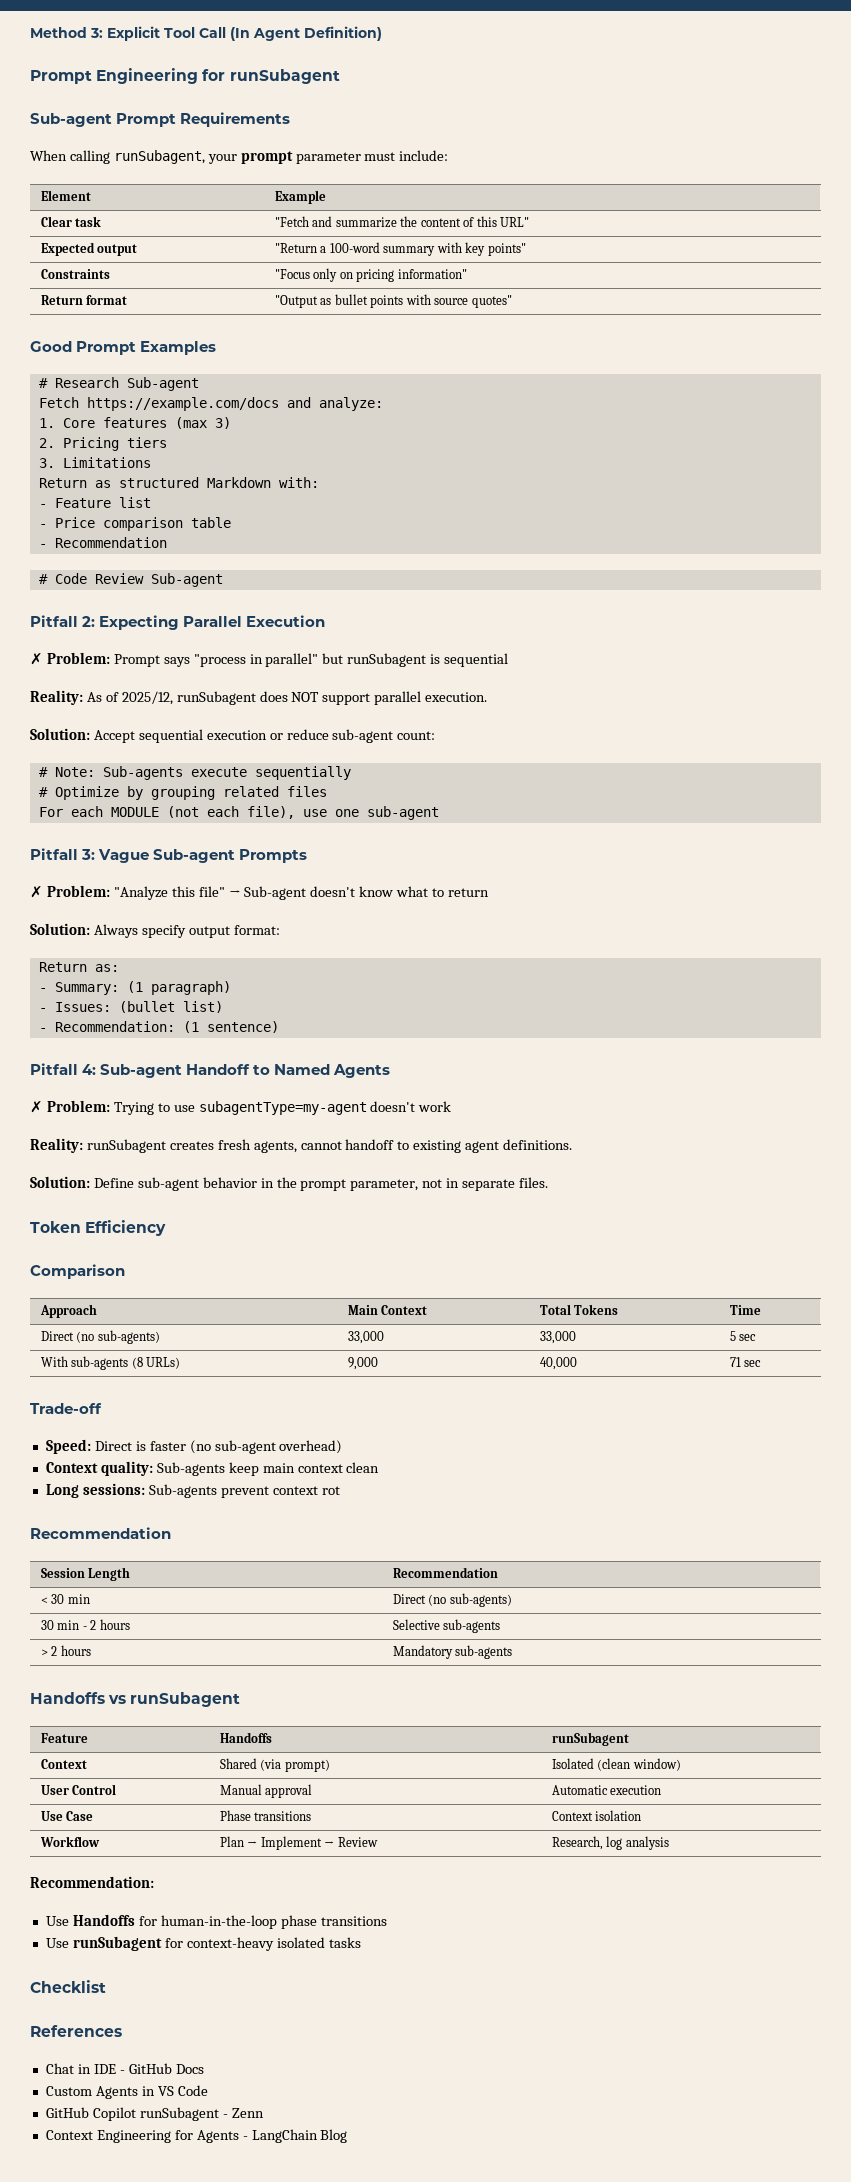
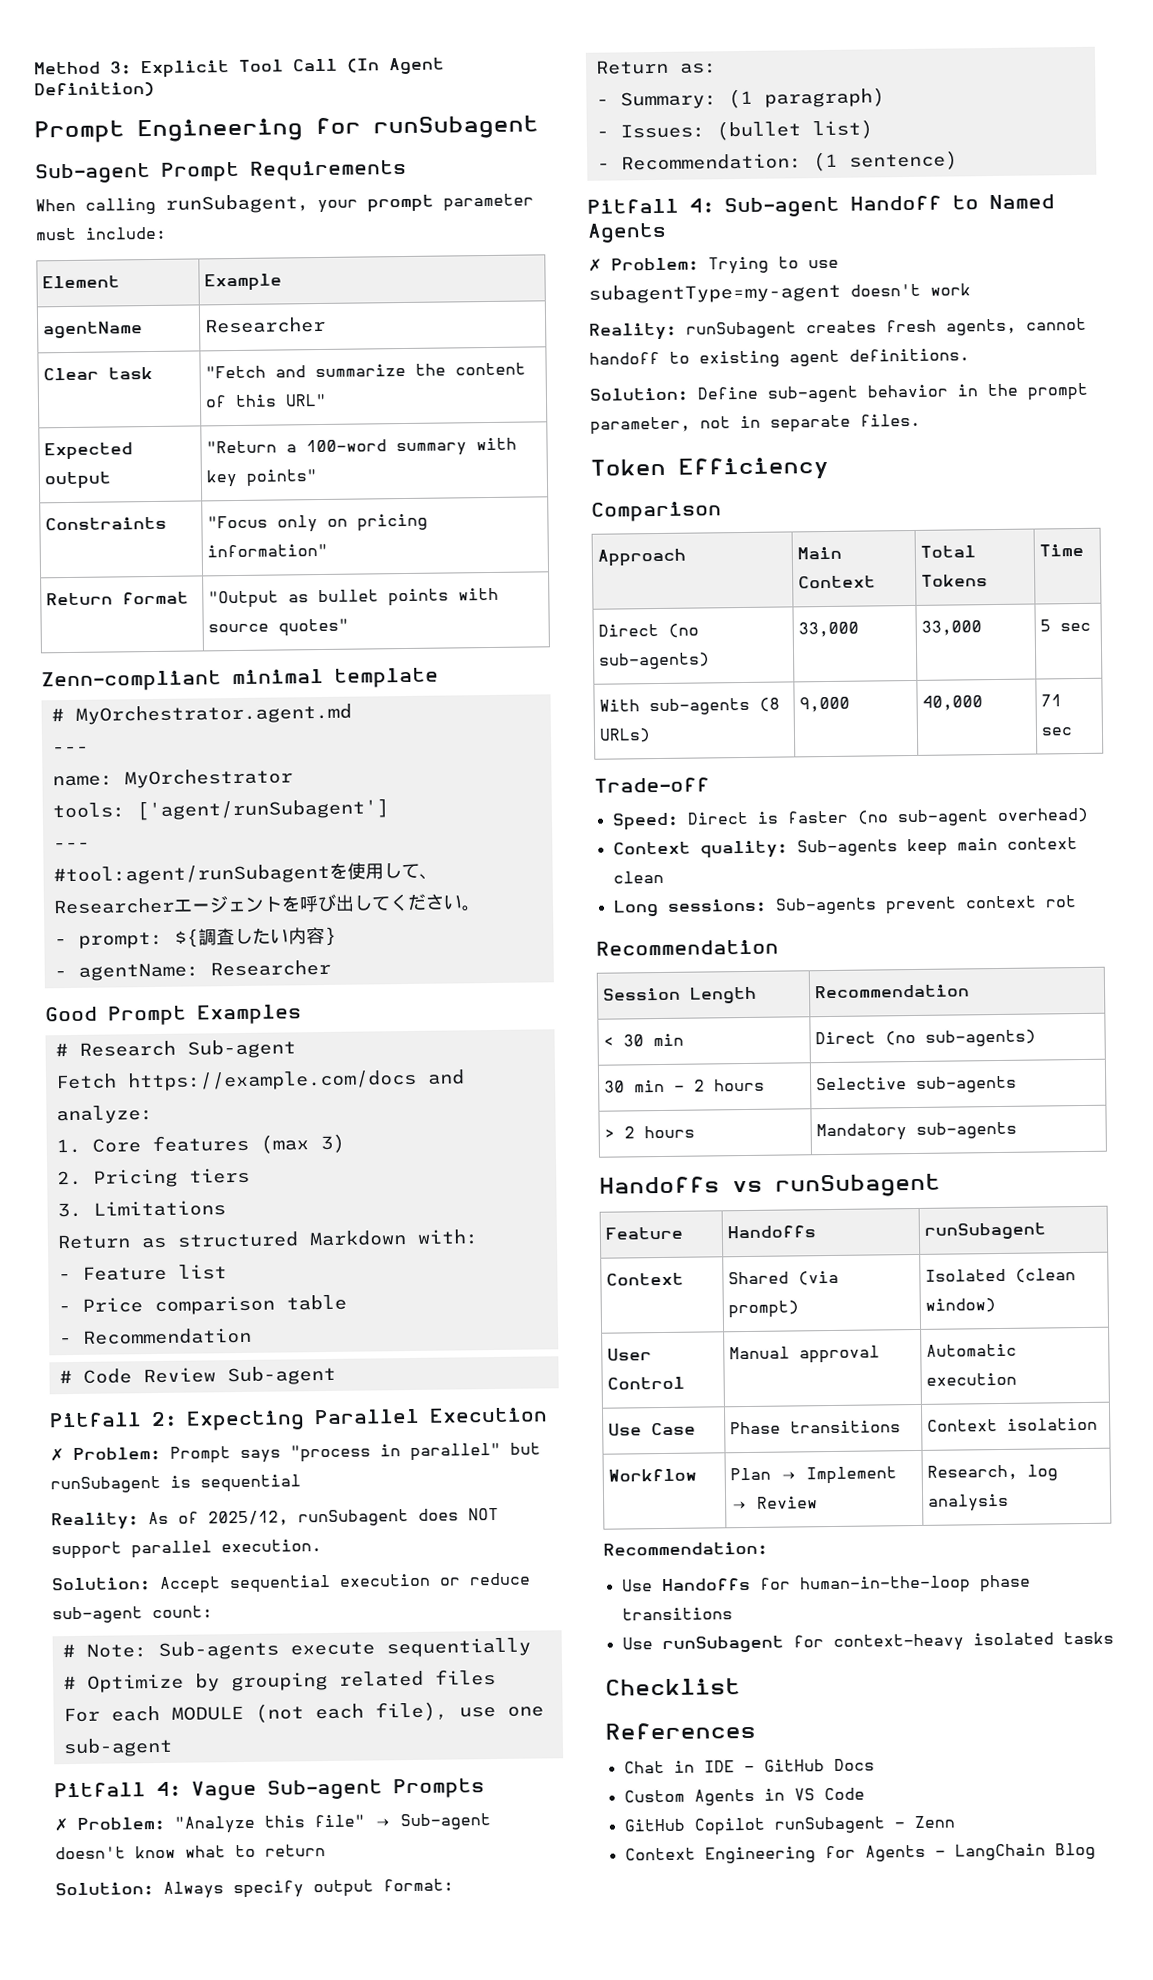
+ agentName | Researcher
+ Zenn-compliant minimal template
+ # MyOrchestrator.agent.md
+ ---
+ name: MyOrchestrator
+ tools: ['agent/runSubagent']
+ ---
+ #tool:agent/runSubagentを使用して、Researcherエージェントを呼び出してください。
+ - prompt: ${調査したい内容}
+ - agentName: Researcher
- Pitfall 3: Vague Sub-agent Prompts
+ Pitfall 4: Vague Sub-agent Prompts

